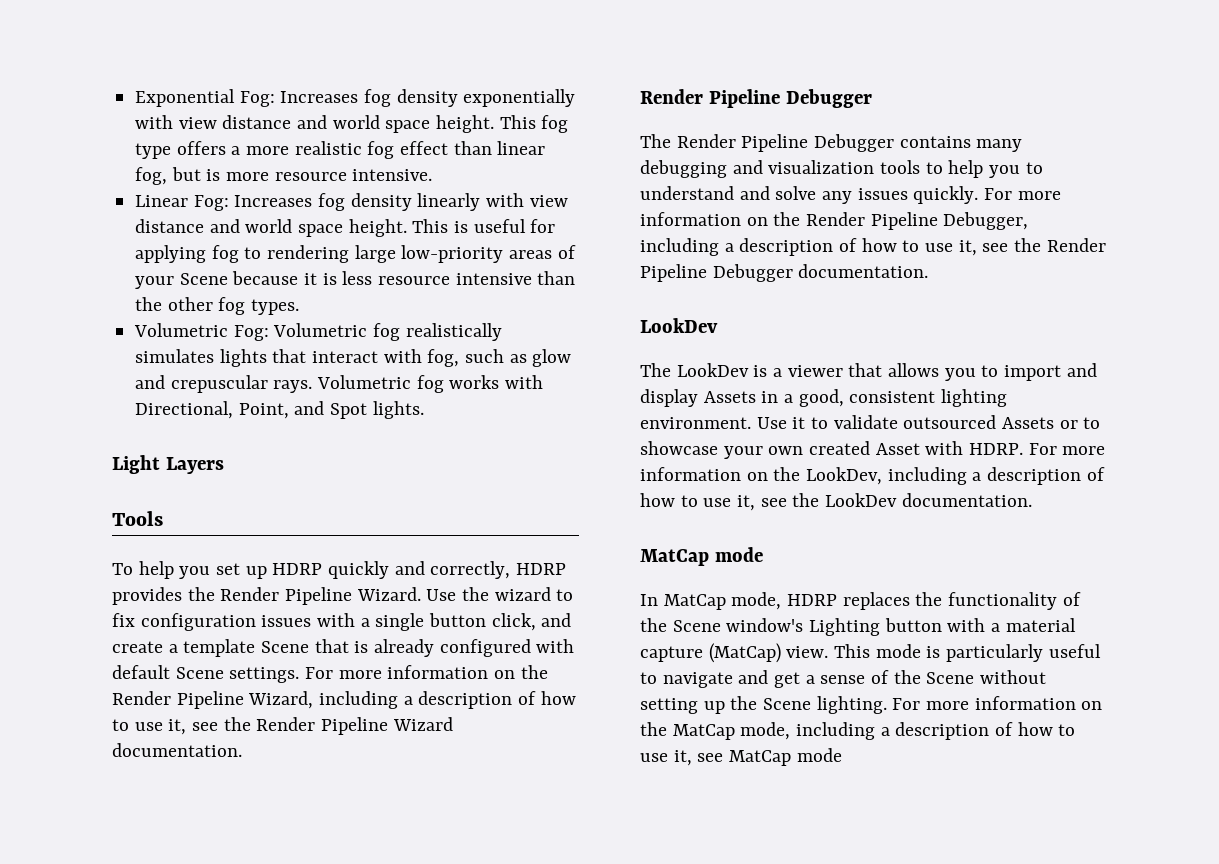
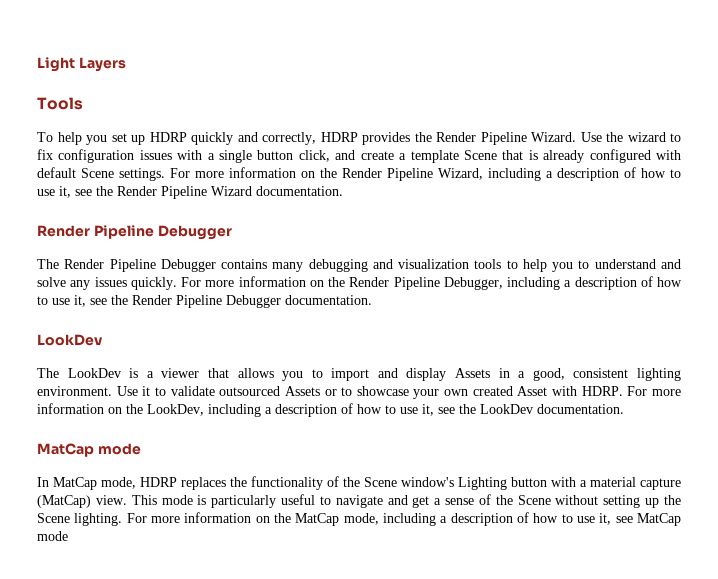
- Exponential Fog: Increases fog density exponentially with view distance and world space height. This fog type offers a more realistic fog effect than linear fog, but is more resource intensive.
- Linear Fog: Increases fog density linearly with view distance and world space height. This is useful for applying fog to rendering large low-priority areas of your Scene because it is less resource intensive than the other fog types.
- Volumetric Fog: Volumetric fog realistically simulates lights that interact with fog, such as glow and crepuscular rays. Volumetric fog works with Directional, Point, and Spot lights.

